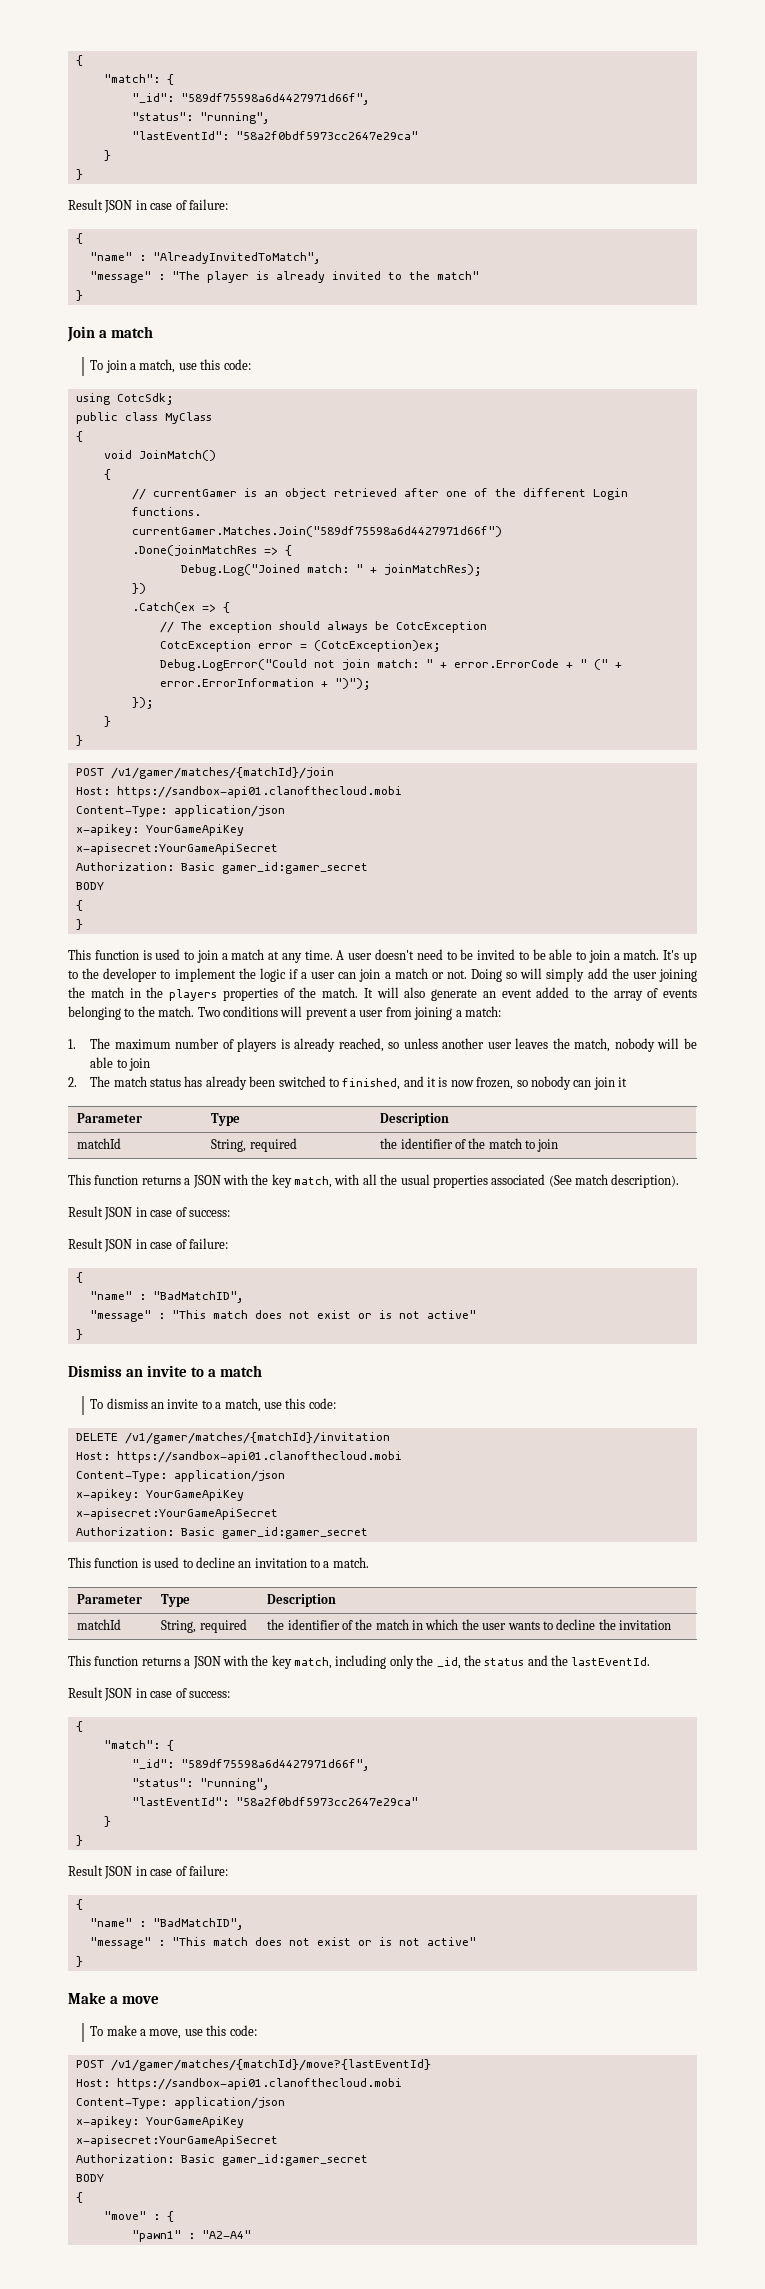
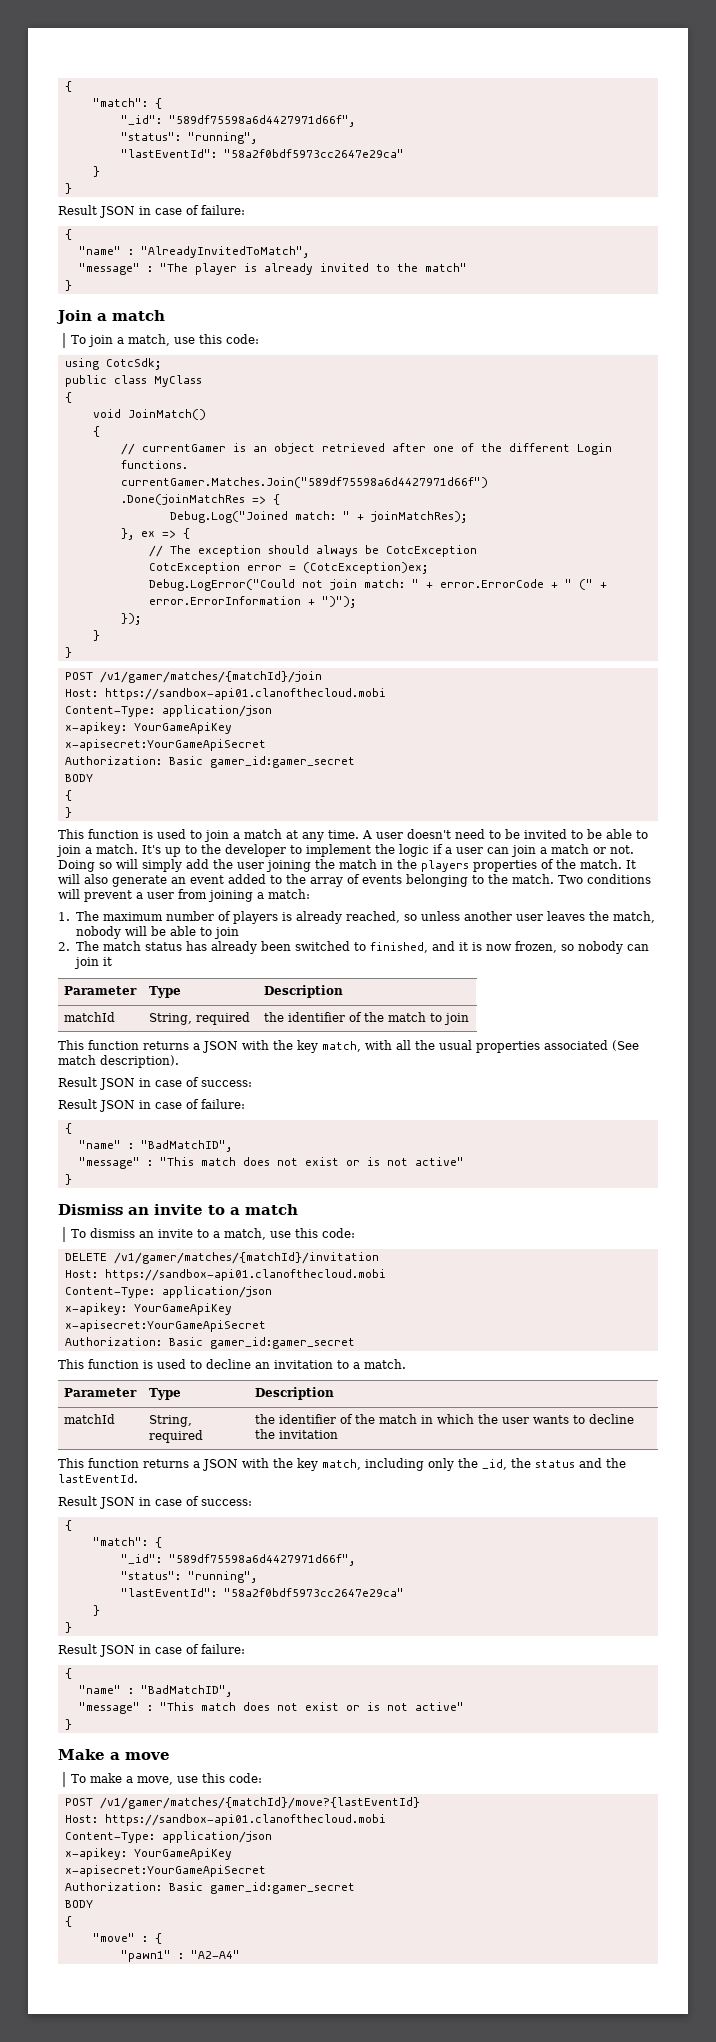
- })
- .Catch(ex => {
+ }, ex => {

